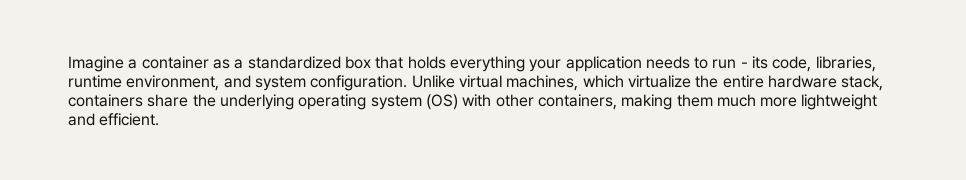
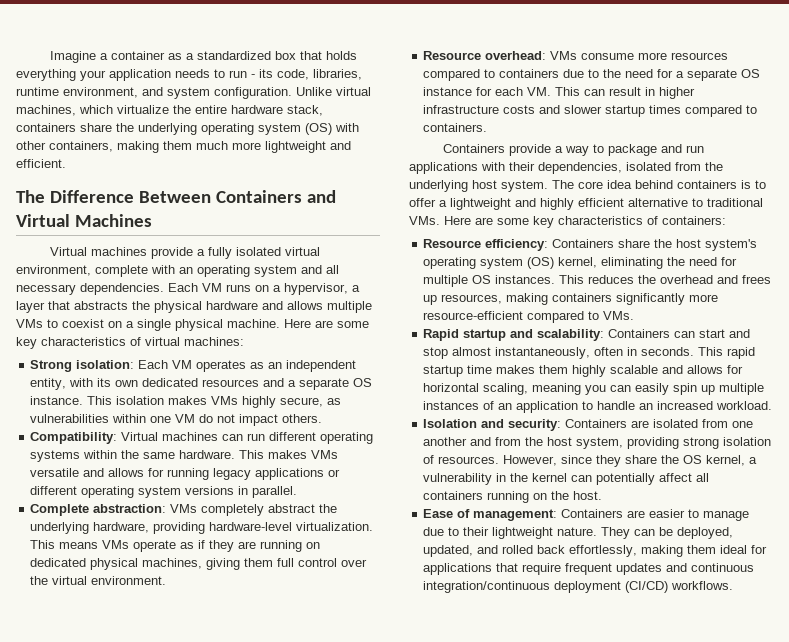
+ The Difference Between Containers and Virtual Machines
+ Virtual machines provide a fully isolated virtual environment, complete with an operating system and all necessary dependencies. Each VM runs on a hypervisor, a layer that abstracts the physical hardware and allows multiple VMs to coexist on a single physical machine. Here are some key characteristics of virtual machines:
+ Strong isolation: Each VM operates as an independent entity, with its own dedicated resources and a separate OS instance. This isolation makes VMs highly secure, as vulnerabilities within one VM do not impact others.
+ Compatibility: Virtual machines can run different operating systems within the same hardware. This makes VMs versatile and allows for running legacy applications or different operating system versions in parallel.
+ Complete abstraction: VMs completely abstract the underlying hardware, providing hardware-level virtualization. This means VMs operate as if they are running on dedicated physical machines, giving them full control over the virtual environment.
+ Resource overhead: VMs consume more resources compared to containers due to the need for a separate OS instance for each VM. This can result in higher infrastructure costs and slower startup times compared to containers.
+ Containers provide a way to package and run applications with their dependencies, isolated from the underlying host system. The core idea behind containers is to offer a lightweight and highly efficient alternative to traditional VMs. Here are some key characteristics of containers:
+ Resource efficiency: Containers share the host system's operating system (OS) kernel, eliminating the need for multiple OS instances. This reduces the overhead and frees up resources, making containers significantly more resource-efficient compared to VMs.
+ Rapid startup and scalability: Containers can start and stop almost instantaneously, often in seconds. This rapid startup time makes them highly scalable and allows for horizontal scaling, meaning you can easily spin up multiple instances of an application to handle an increased workload.
+ Isolation and security: Containers are isolated from one another and from the host system, providing strong isolation of resources. However, since they share the OS kernel, a vulnerability in the kernel can potentially affect all containers running on the host.
+ Ease of management: Containers are easier to manage due to their lightweight nature. They can be deployed, updated, and rolled back effortlessly, making them ideal for applications that require frequent updates and continuous integration/continuous deployment (CI/CD) workflows.

